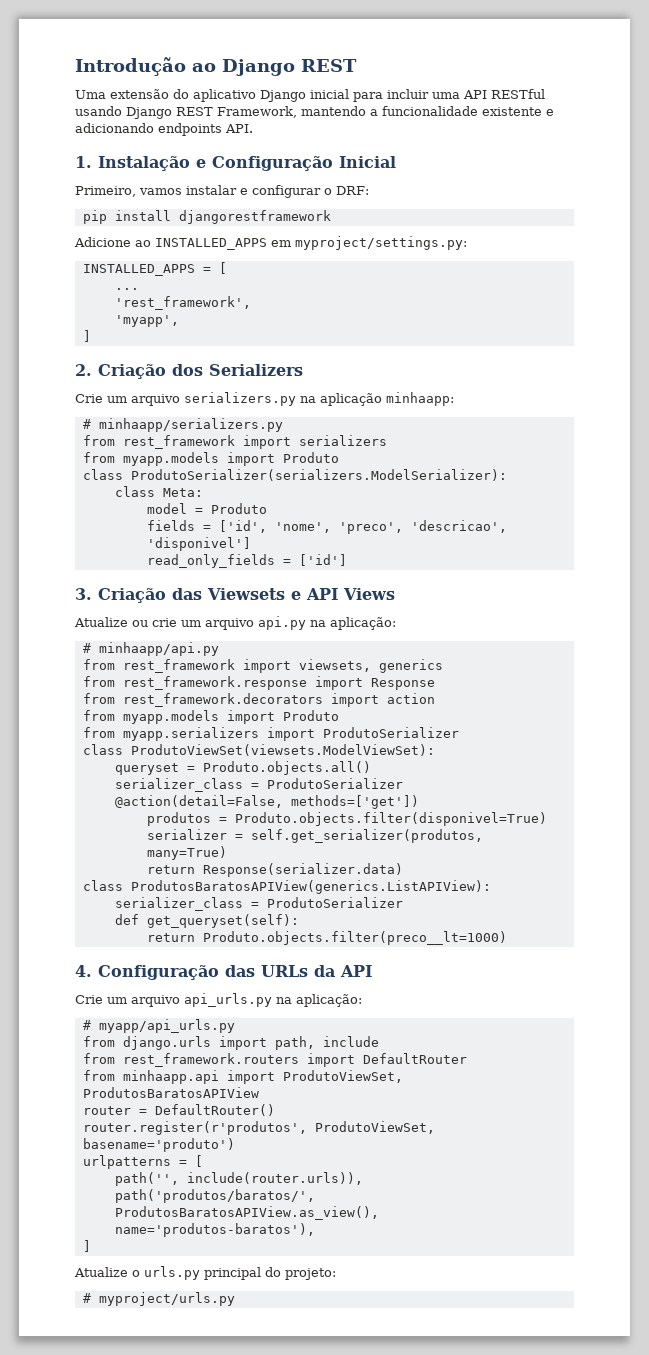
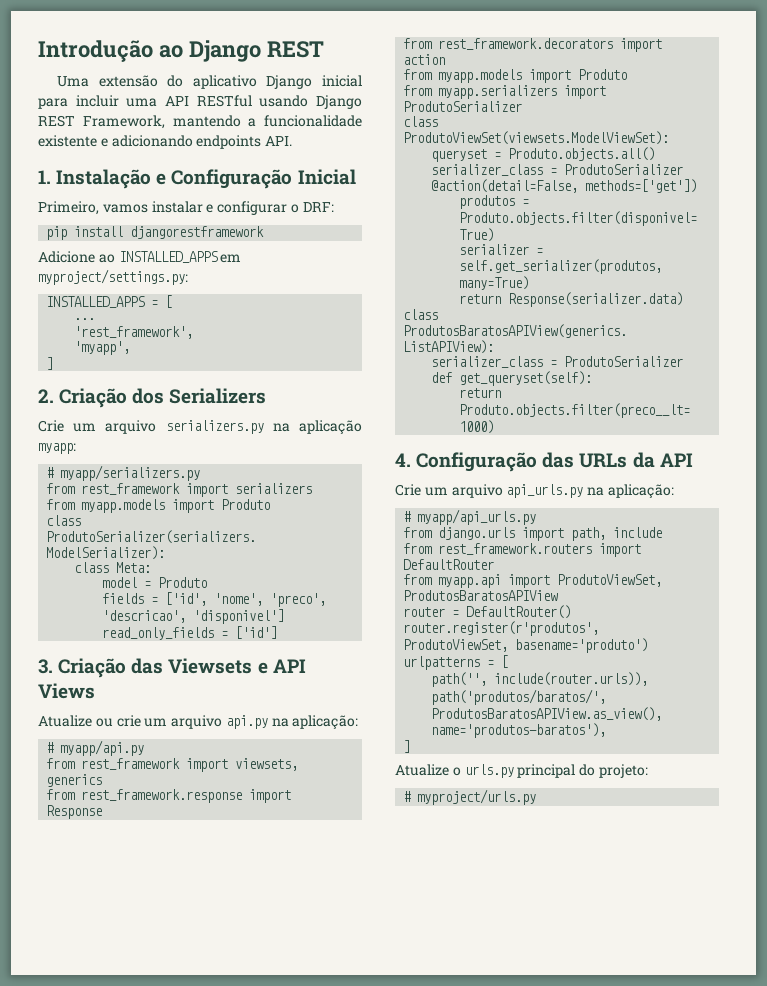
- Crie um arquivo serializers.py na aplicação minhaapp:
- # minhaapp/serializers.py
+ Crie um arquivo serializers.py na aplicação myapp:
+ # myapp/serializers.py
- # minhaapp/api.py
+ # myapp/api.py
- from minhaapp.api import ProdutoViewSet, ProdutosBaratosAPIView
+ from myapp.api import ProdutoViewSet, ProdutosBaratosAPIView

